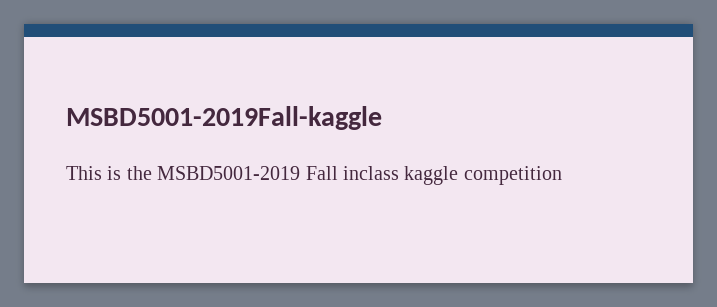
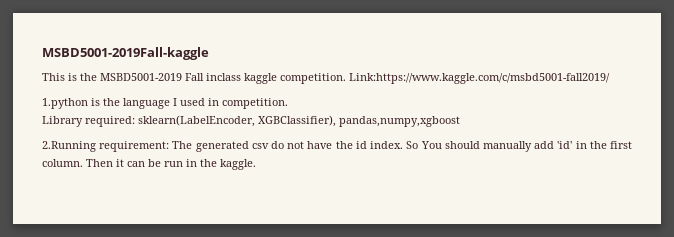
- This is the MSBD5001-2019 Fall inclass kaggle competition
+ This is the MSBD5001-2019 Fall inclass kaggle competition. Link:https://www.kaggle.com/c/msbd5001-fall2019/
+ 1.python is the language I used in competition.
+ Library required: sklearn(LabelEncoder, XGBClassifier), pandas,numpy,xgboost
+ 2.Running requirement: The generated csv do not have the id index. So You should manually add 'id' in the first column. Then it can be run in the kaggle.

